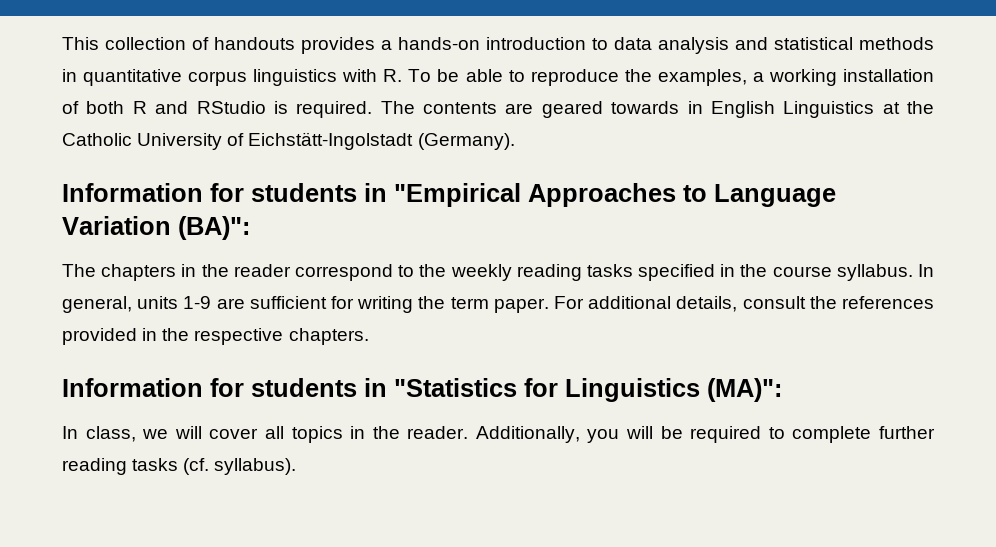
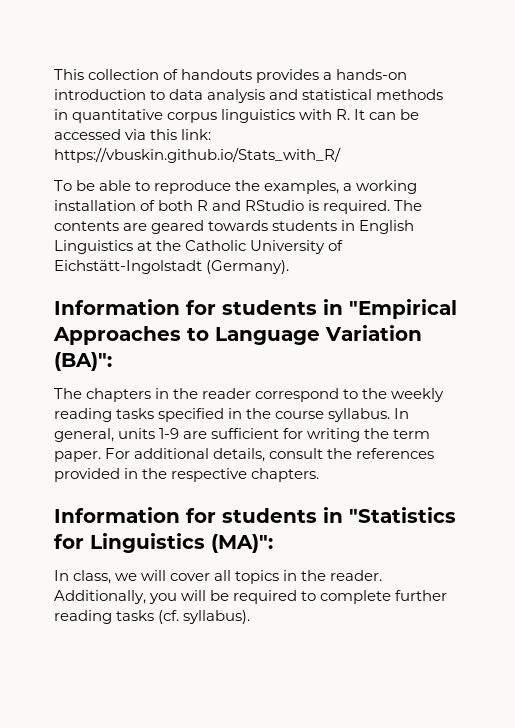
- This collection of handouts provides a hands-on introduction to data analysis and statistical methods in quantitative corpus linguistics with R. To be able to reproduce the examples, a working installation of both R and RStudio is required.
+ This collection of handouts provides a hands-on introduction to data analysis and statistical methods in quantitative corpus linguistics with R. It can be accessed via this link: https://vbuskin.github.io/Stats_with_R/
+ To be able to reproduce the examples, a working installation of both R and RStudio is required.
- The contents are geared towards in English Linguistics at the Catholic University of Eichstätt-Ingolstadt (Germany).
+ The contents are geared towards students in English Linguistics at the Catholic University of Eichstätt-Ingolstadt (Germany).

